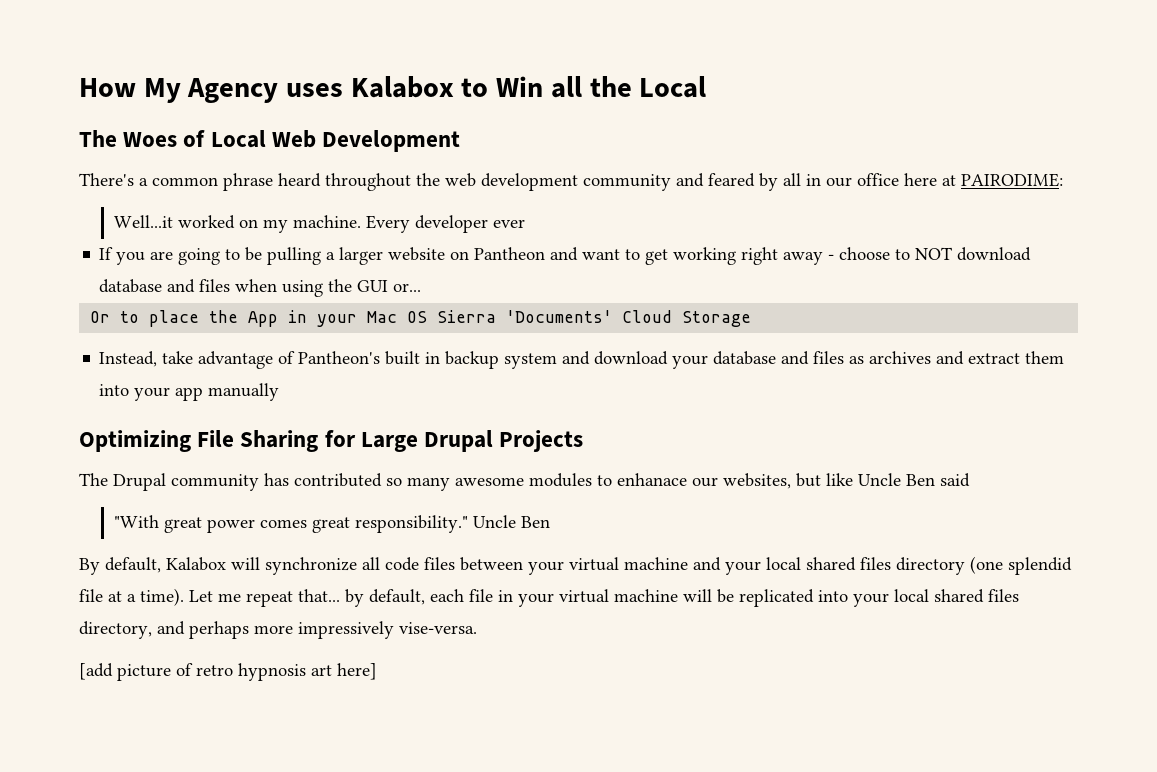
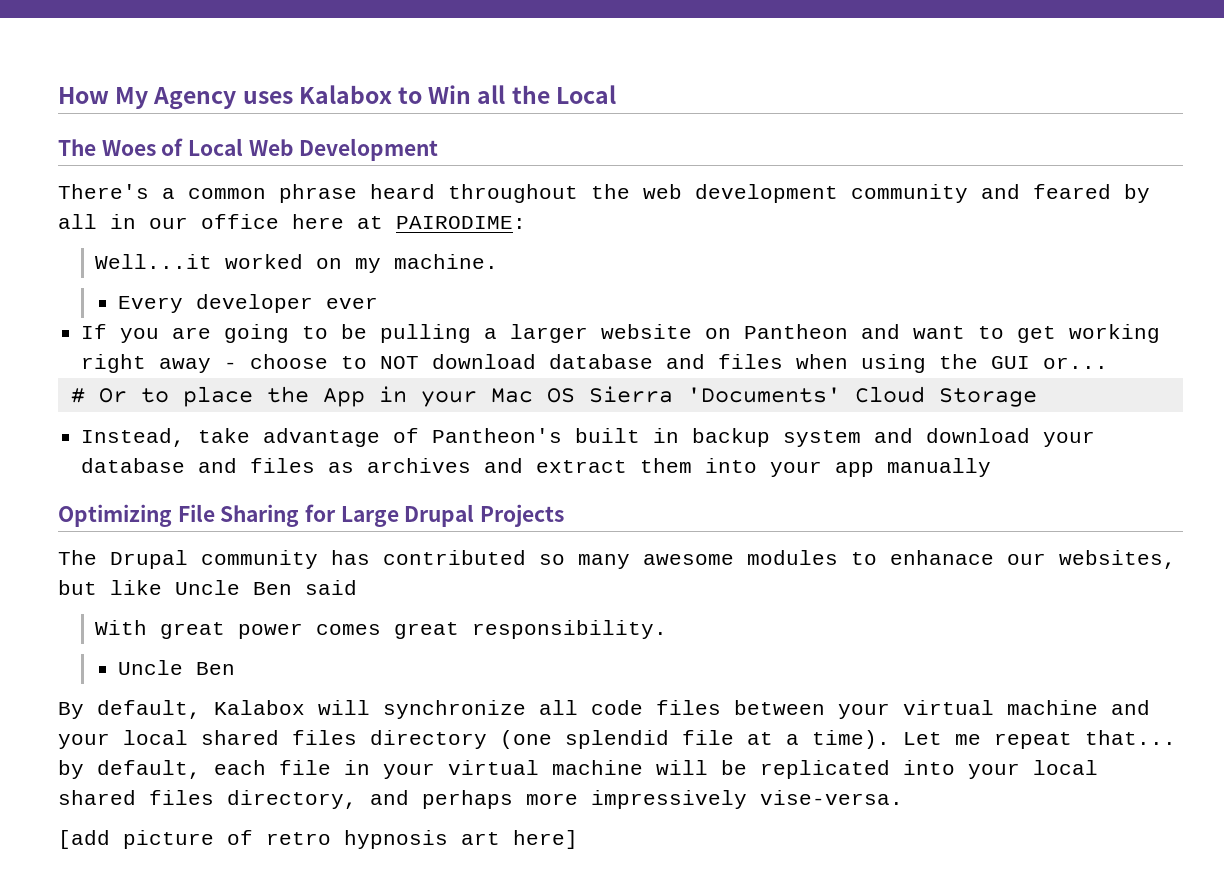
- Well...it worked on my machine. Every developer ever
+ Well...it worked on my machine.
+ Every developer ever
- Or to place the App in your Mac OS Sierra 'Documents' Cloud Storage
+ # Or to place the App in your Mac OS Sierra 'Documents' Cloud Storage
- "With great power comes great responsibility." Uncle Ben
+ With great power comes great responsibility.
+ Uncle Ben

